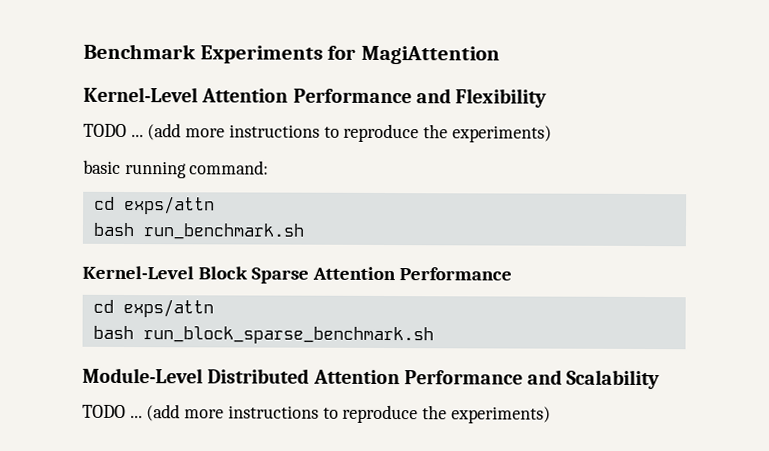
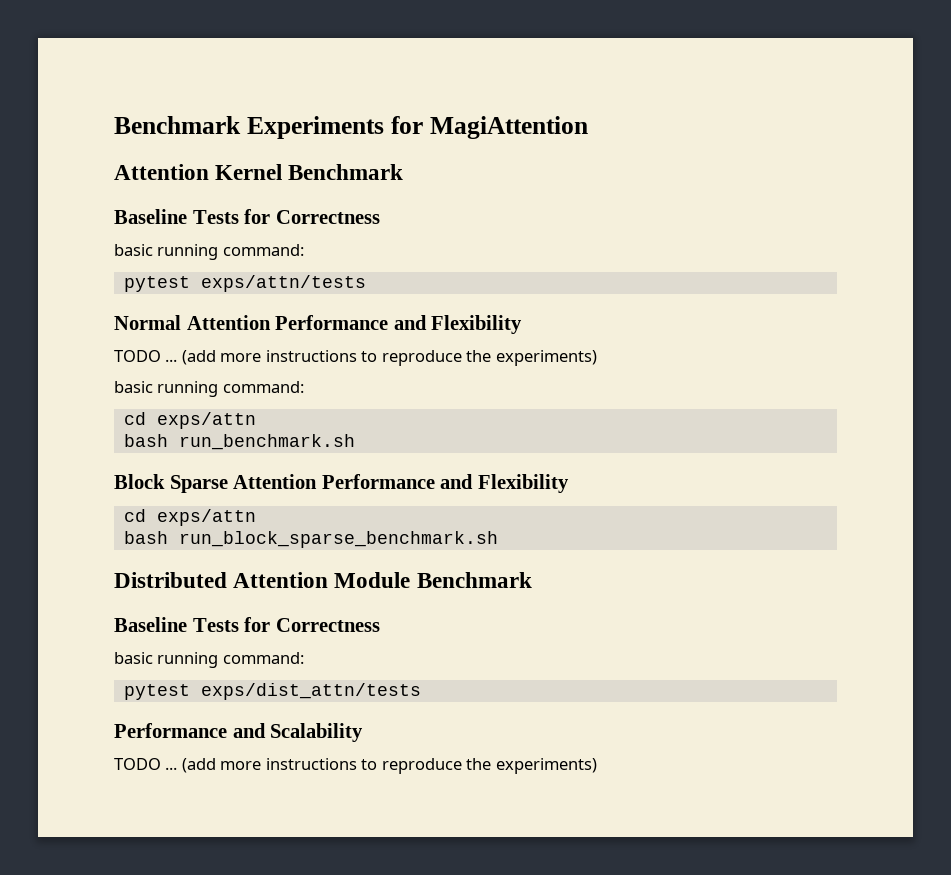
- Kernel-Level Attention Performance and Flexibility
+ Attention Kernel Benchmark
+ Baseline Tests for Correctness
+ basic running command:
+ pytest exps/attn/tests
+ Normal Attention Performance and Flexibility
- Kernel-Level Block Sparse Attention Performance
+ Block Sparse Attention Performance and Flexibility
- Module-Level Distributed Attention Performance and Scalability
+ Distributed Attention Module Benchmark
+ Baseline Tests for Correctness
+ basic running command:
+ pytest exps/dist_attn/tests
+ Performance and Scalability

